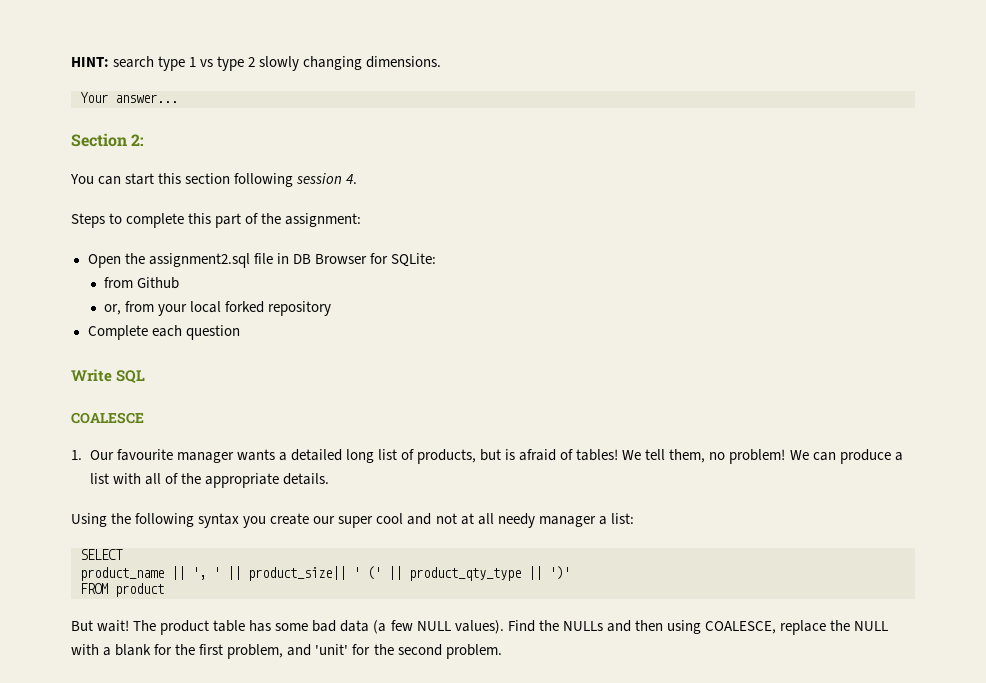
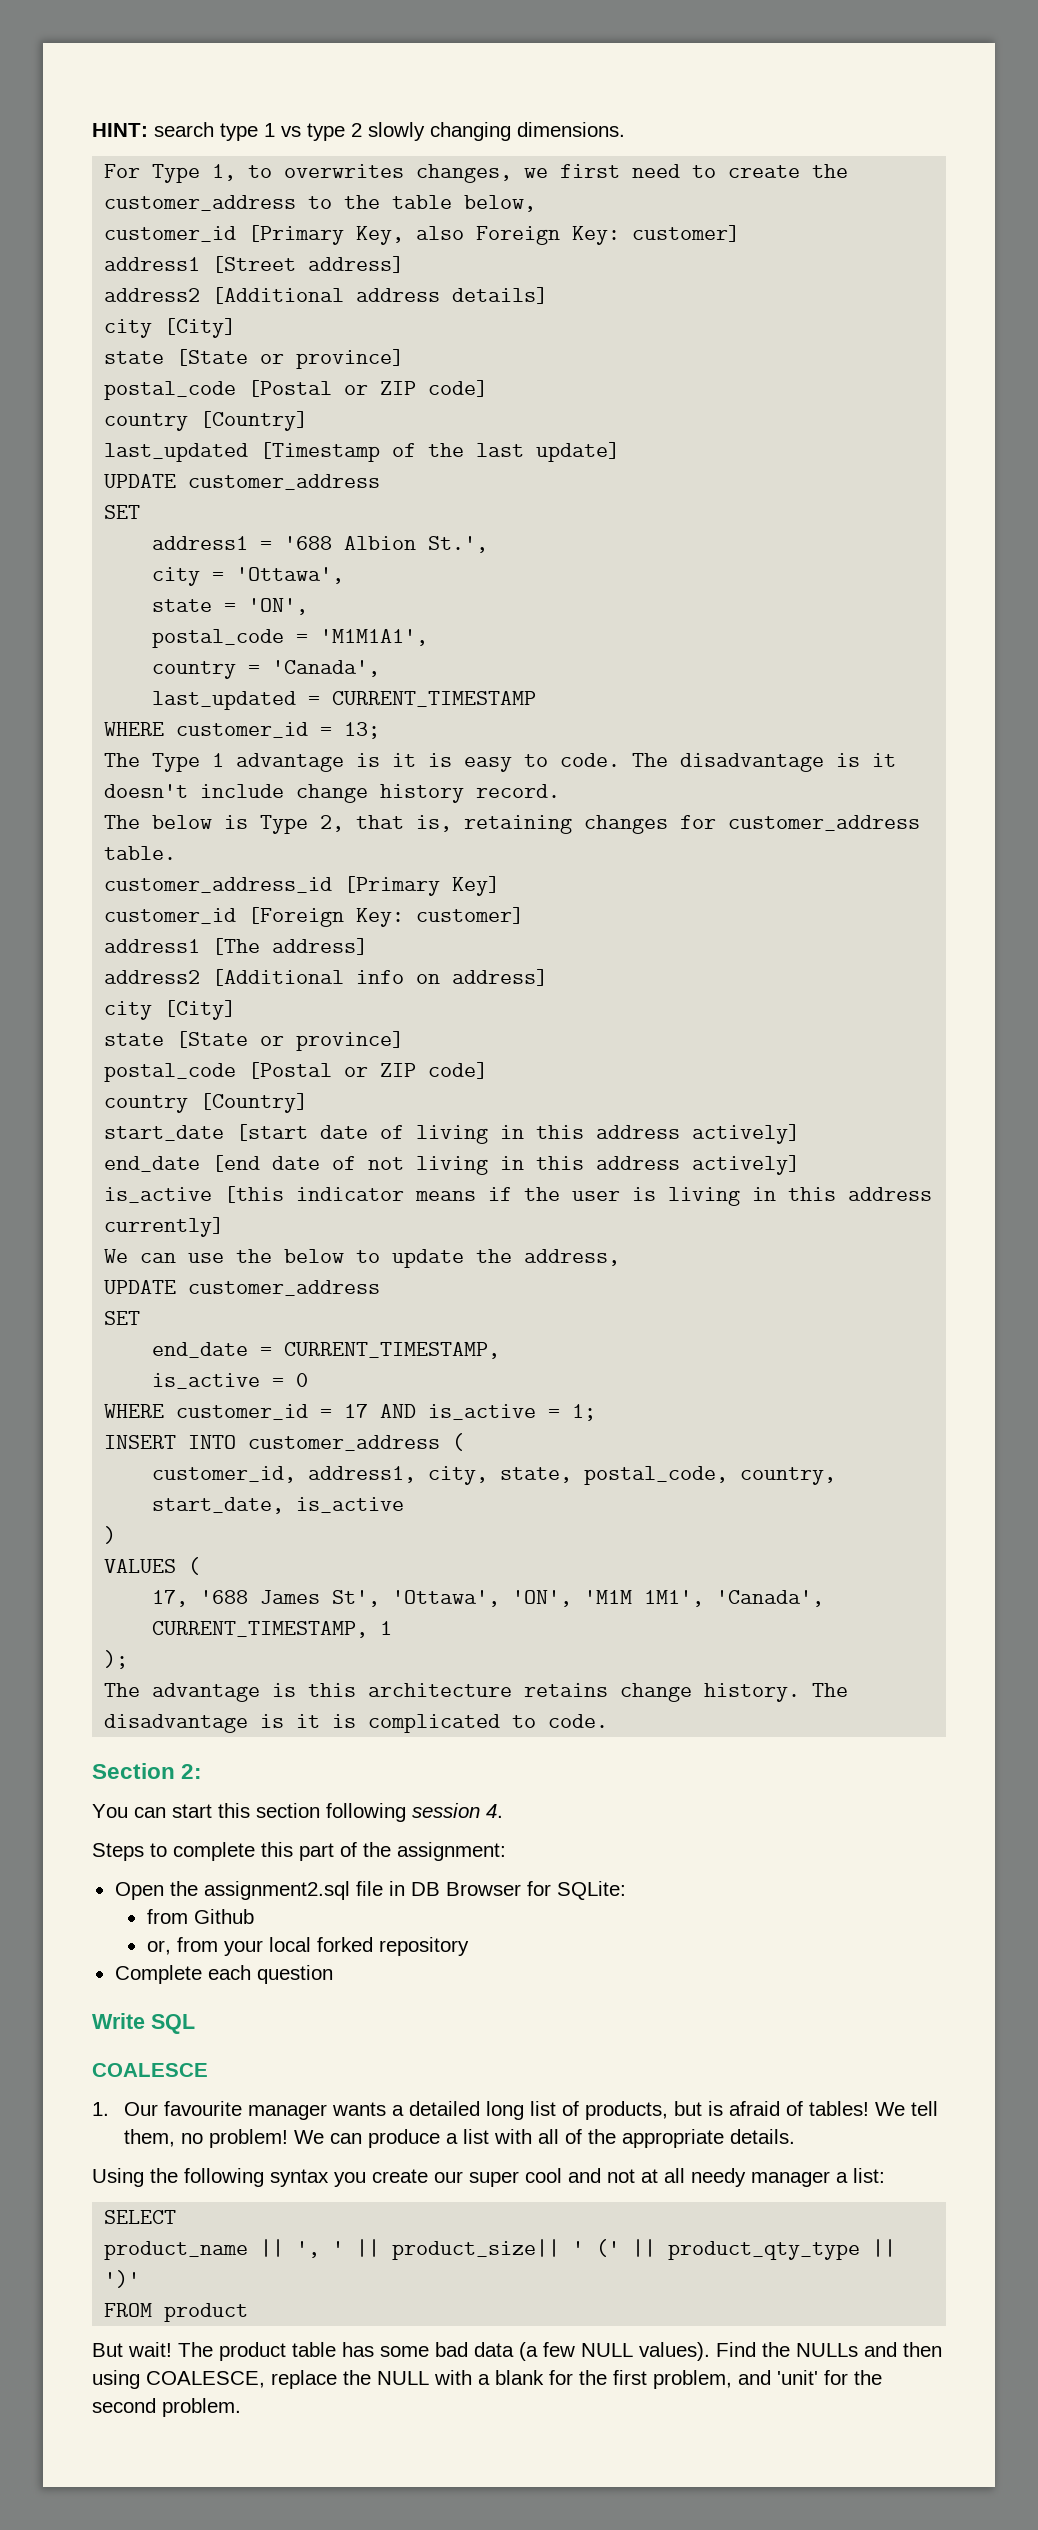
- Your answer...
+ For Type 1, to overwrites changes, we first need to create the customer_address to the table below,
+ customer_id [Primary Key, also Foreign Key: customer]
+ address1 [Street address]
+ address2 [Additional address details]
+ city [City]
+ state [State or province]
+ postal_code [Postal or ZIP code]
+ country [Country]
+ last_updated [Timestamp of the last update]
+ UPDATE customer_address
+ SET
+ address1 = '688 Albion St.',
+ city = 'Ottawa',
+ state = 'ON',
+ postal_code = 'M1M1A1',
+ country = 'Canada',
+ last_updated = CURRENT_TIMESTAMP
+ WHERE customer_id = 13;
+ The Type 1 advantage is it is easy to code. The disadvantage is it doesn't include change history record.
+ The below is Type 2, that is, retaining changes for customer_address table.
+ customer_address_id [Primary Key]
+ customer_id [Foreign Key: customer]
+ address1 [The address]
+ address2 [Additional info on address]
+ city [City]
+ state [State or province]
+ postal_code [Postal or ZIP code]
+ country [Country]
+ start_date [start date of living in this address actively]
+ end_date [end date of not living in this address actively]
+ is_active [this indicator means if the user is living in this address currently]
+ We can use the below to update the address,
+ UPDATE customer_address
+ SET
+ end_date = CURRENT_TIMESTAMP,
+ is_active = 0
+ WHERE customer_id = 17 AND is_active = 1;
+ INSERT INTO customer_address (
+ customer_id, address1, city, state, postal_code, country, start_date, is_active
+ )
+ VALUES (
+ 17, '688 James St', 'Ottawa', 'ON', 'M1M 1M1', 'Canada', CURRENT_TIMESTAMP, 1
+ );
+ The advantage is this architecture retains change history. The disadvantage is it is complicated to code.

